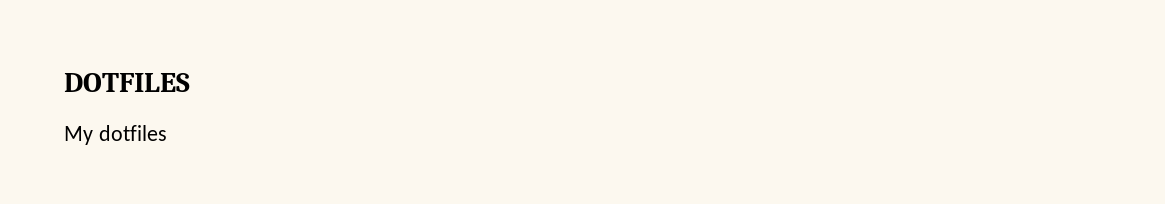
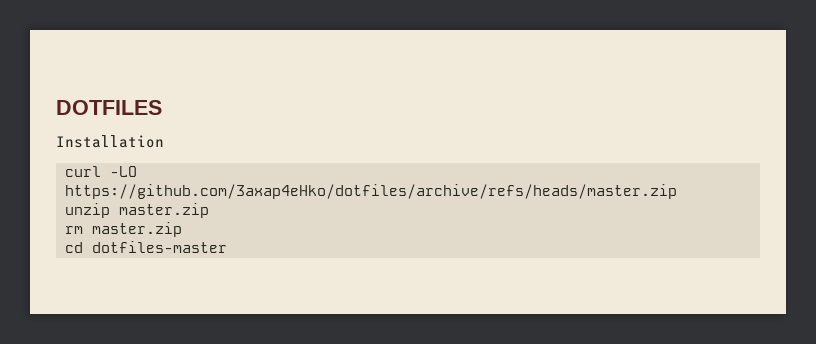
- My dotfiles
+ Installation
+ curl -LO https://github.com/3axap4eHko/dotfiles/archive/refs/heads/master.zip
+ unzip master.zip
+ rm master.zip
+ cd dotfiles-master

